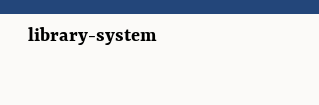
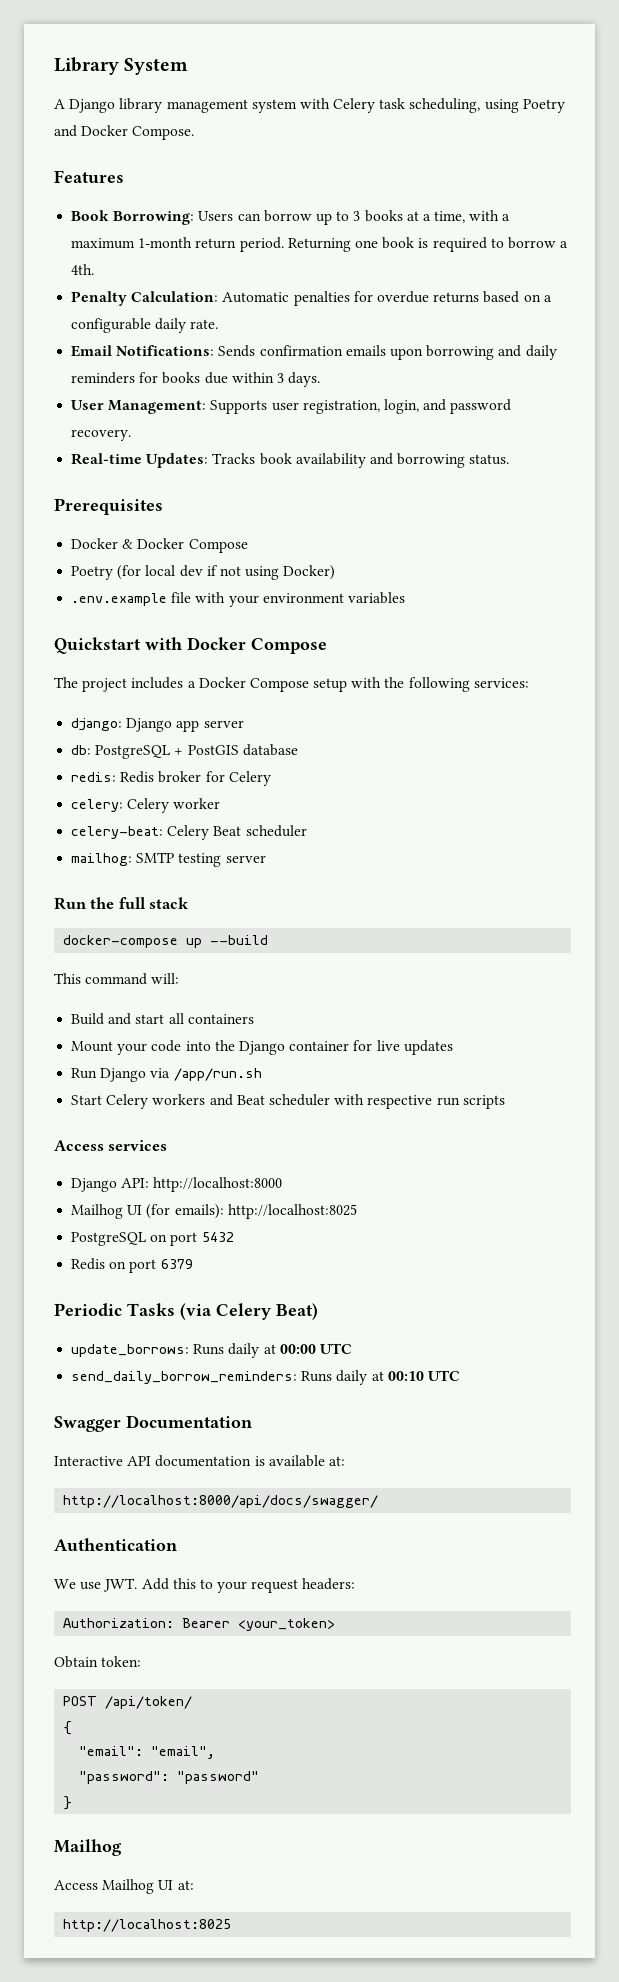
- library-system
+ Library System
+ A Django library management system with Celery task scheduling, using Poetry and Docker Compose.
+ Features
+ Book Borrowing: Users can borrow up to 3 books at a time, with a maximum 1-month return period. Returning one book is required to borrow a 4th.
+ Penalty Calculation: Automatic penalties for overdue returns based on a configurable daily rate.
+ Email Notifications: Sends confirmation emails upon borrowing and daily reminders for books due within 3 days.
+ User Management: Supports user registration, login, and password recovery.
+ Real-time Updates: Tracks book availability and borrowing status.
+ Prerequisites
+ Docker & Docker Compose
+ Poetry (for local dev if not using Docker)
+ .env.example file with your environment variables
+ Quickstart with Docker Compose
+ The project includes a Docker Compose setup with the following services:
+ django: Django app server
+ db: PostgreSQL + PostGIS database
+ redis: Redis broker for Celery
+ celery: Celery worker
+ celery-beat: Celery Beat scheduler
+ mailhog: SMTP testing server
+ Run the full stack
+ docker-compose up --build
+ This command will:
+ Build and start all containers
+ Mount your code into the Django container for live updates
+ Run Django via /app/run.sh
+ Start Celery workers and Beat scheduler with respective run scripts
+ Access services
+ Django API: http://localhost:8000
+ Mailhog UI (for emails): http://localhost:8025
+ PostgreSQL on port 5432
+ Redis on port 6379
+ Periodic Tasks (via Celery Beat)
+ update_borrows: Runs daily at 00:00 UTC
+ send_daily_borrow_reminders: Runs daily at 00:10 UTC
+ Swagger Documentation
+ Interactive API documentation is available at:
+ http://localhost:8000/api/docs/swagger/
+ Authentication
+ We use JWT. Add this to your request headers:
+ Authorization: Bearer <your_token>
+ Obtain token:
+ POST /api/token/
+ {
+ "email": "email",
+ "password": "password"
+ }
+ Mailhog
+ Access Mailhog UI at:
+ http://localhost:8025

